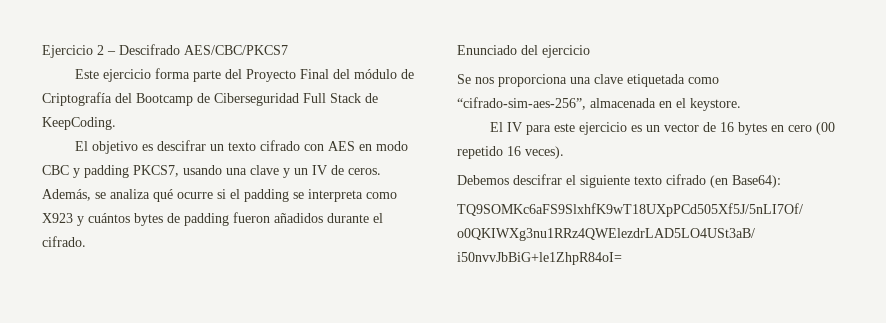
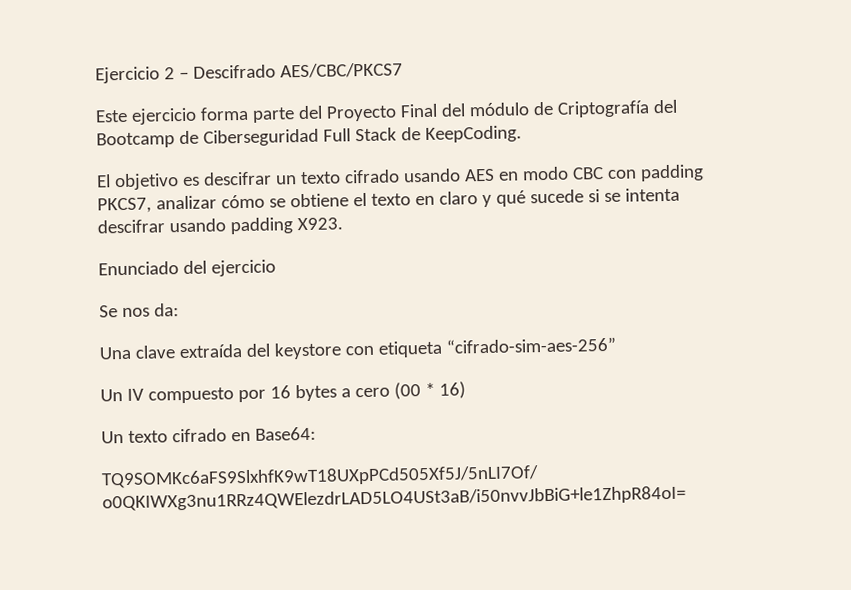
- El objetivo es descifrar un texto cifrado con AES en modo CBC y padding PKCS7, usando una clave y un IV de ceros. Además, se analiza qué ocurre si el padding se interpreta como X923 y cuántos bytes de padding fueron añadidos durante el cifrado.
+ El objetivo es descifrar un texto cifrado usando AES en modo CBC con padding PKCS7, analizar cómo se obtiene el texto en claro y qué sucede si se intenta descifrar usando padding X923.
- Se nos proporciona una clave etiquetada como “cifrado-sim-aes-256”, almacenada en el keystore.
- El IV para este ejercicio es un vector de 16 bytes en cero (00 repetido 16 veces).
- Debemos descifrar el siguiente texto cifrado (en Base64):
+ Se nos da:
+ Una clave extraída del keystore con etiqueta “cifrado-sim-aes-256”
+ Un IV compuesto por 16 bytes a cero (00 * 16)
+ Un texto cifrado en Base64:

